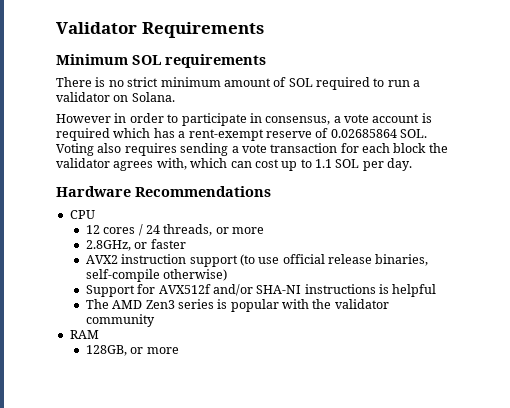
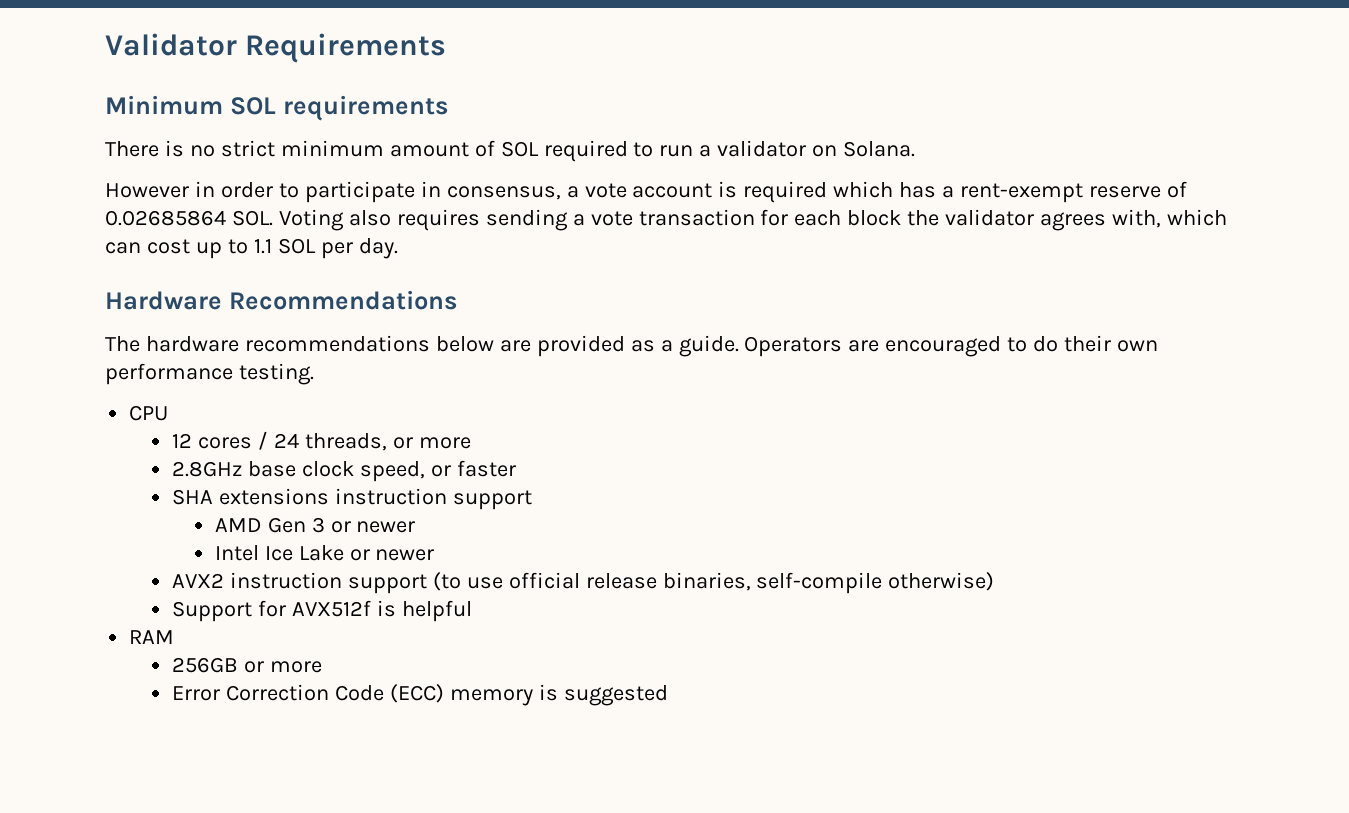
+ The hardware recommendations below are provided as a guide. Operators are encouraged to do their own performance testing.
- 2.8GHz, or faster
+ 2.8GHz base clock speed, or faster
+ SHA extensions instruction support
+ AMD Gen 3 or newer
+ Intel Ice Lake or newer
- Support for AVX512f and/or SHA-NI instructions is helpful
+ Support for AVX512f is helpful
- The AMD Zen3 series is popular with the validator community
- 128GB, or more
+ 256GB or more
+ Error Correction Code (ECC) memory is suggested

